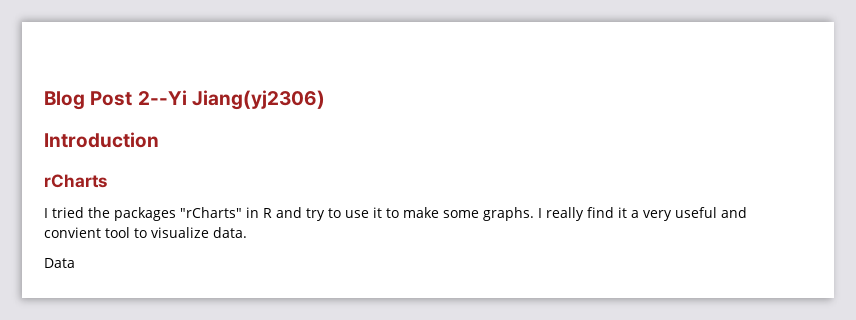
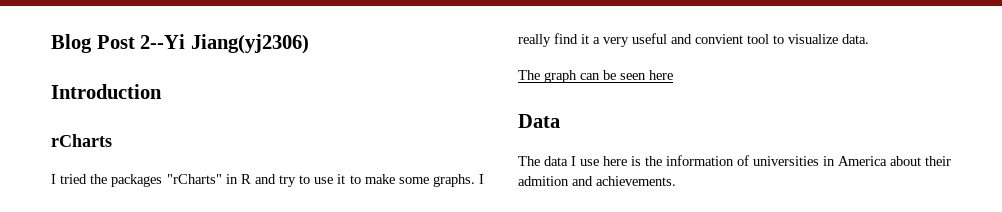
+ The graph can be seen here
  Data
+ The data I use here is the information of universities in America about their admition and achievements.

